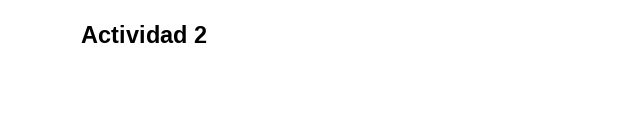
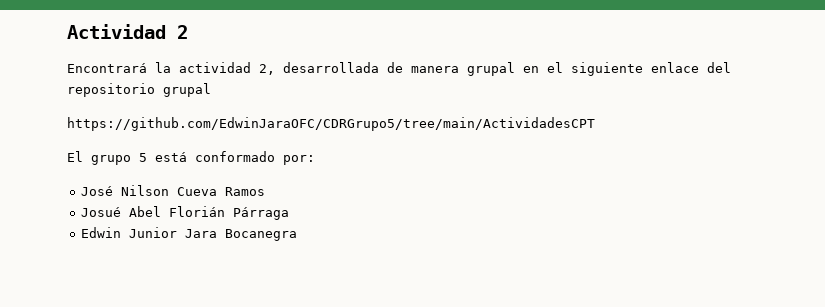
+ Encontrará la actividad 2, desarrollada de manera grupal en el siguiente enlace del repositorio grupal
+ https://github.com/EdwinJaraOFC/CDRGrupo5/tree/main/ActividadesCPT
+ El grupo 5 está conformado por:
+ José Nilson Cueva Ramos
+ Josué Abel Florián Párraga
+ Edwin Junior Jara Bocanegra

